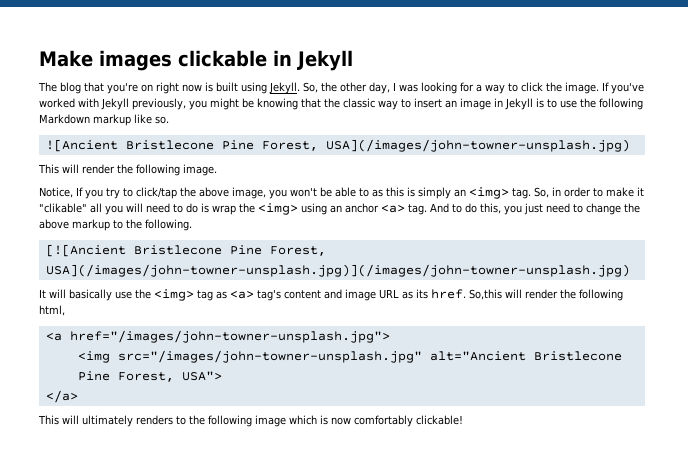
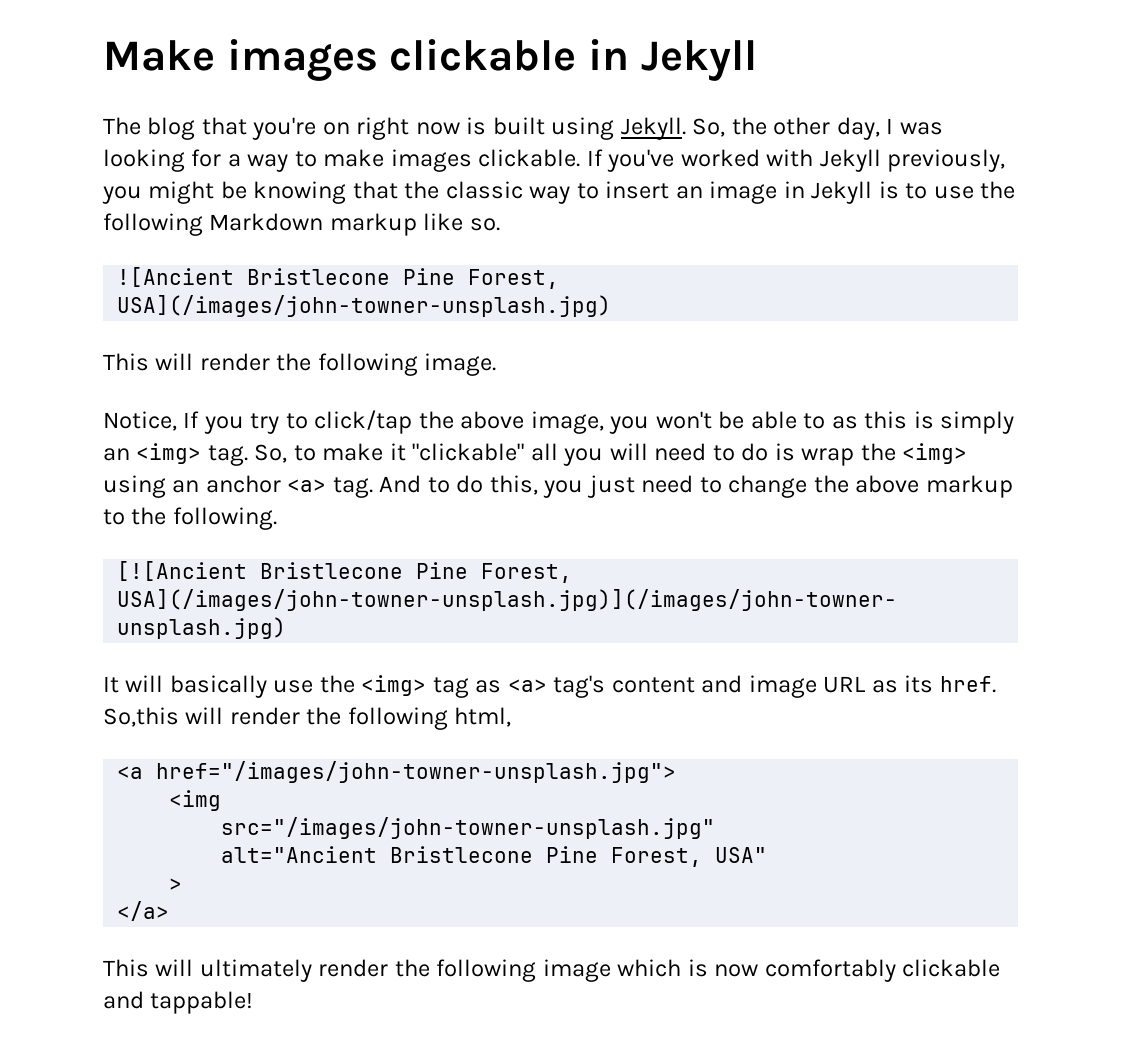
- So, the other day, I was looking for a way to click the image.
+ So, the other day, I was looking for a way to make images clickable.
- So, in order to make it "clikable" all you will need to do is wrap the <img> using an anchor <a> tag.
+ So, to make it "clickable" all you will need to do is wrap the <img> using an anchor <a> tag.
- <img src="/images/john-towner-unsplash.jpg" alt="Ancient Bristlecone Pine Forest, USA">
+ <img
+ src="/images/john-towner-unsplash.jpg"
+ alt="Ancient Bristlecone Pine Forest, USA"
+ >
- This will ultimately renders to the following image which is now comfortably clickable!
+ This will ultimately render the following image which is now comfortably clickable and tappable!

